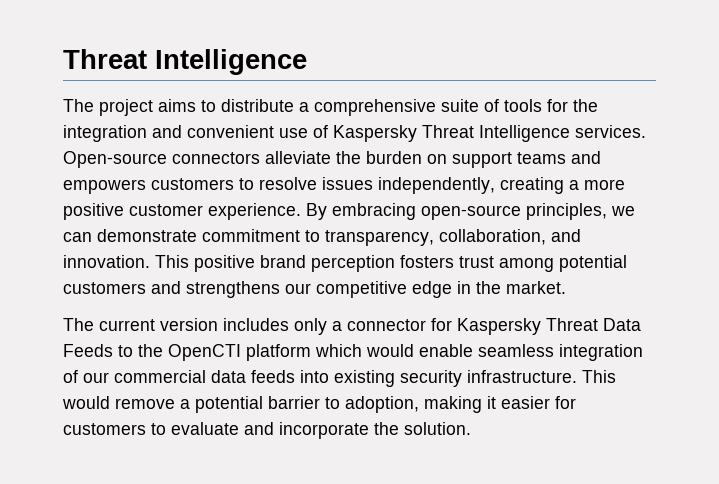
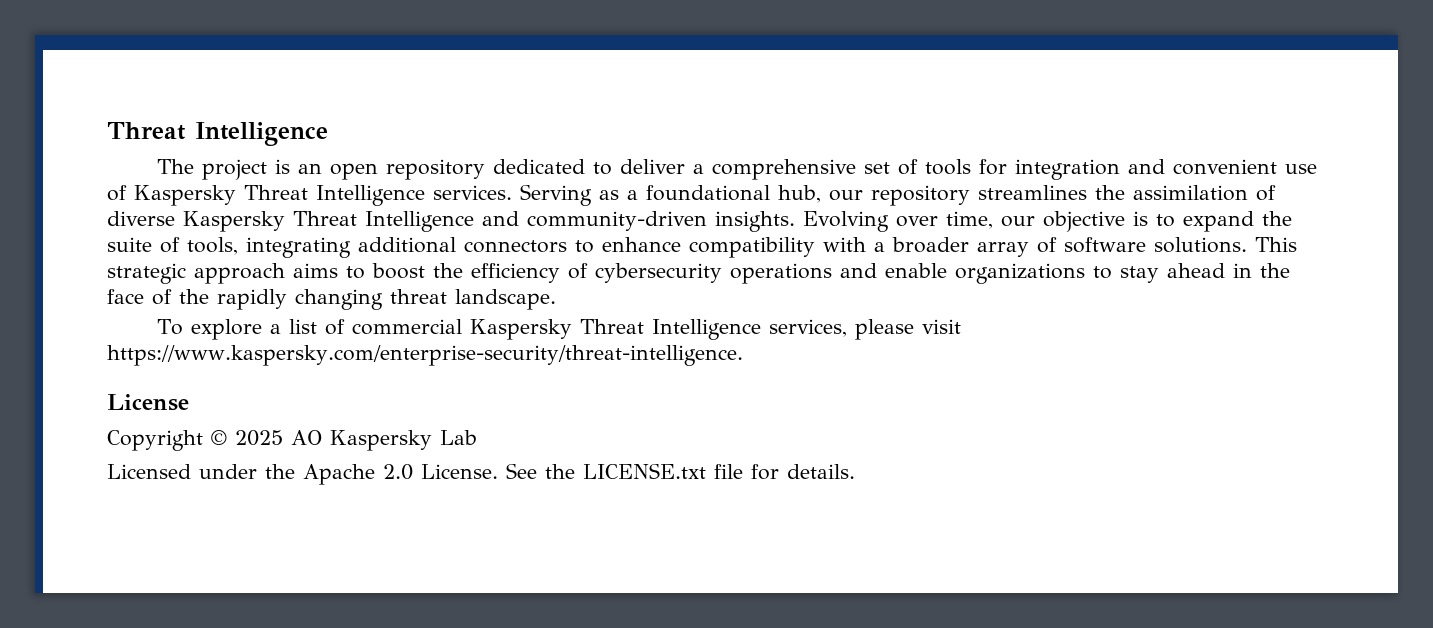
- The project aims to distribute a comprehensive suite of tools for the integration and convenient use of Kaspersky Threat Intelligence services.
+ The project is an open repository dedicated to deliver a comprehensive set of tools for integration and convenient use of Kaspersky Threat Intelligence services.
- Open-source connectors alleviate the burden on support teams and empowers customers to resolve issues independently, creating a more positive customer experience. By embracing open-source principles, we can demonstrate commitment to transparency, collaboration, and innovation. This positive brand perception fosters trust among potential customers and strengthens our competitive edge in the market.
- The current version includes only a connector for Kaspersky Threat Data Feeds to the OpenCTI platform which would enable seamless integration of our commercial data feeds into existing security infrastructure. This would remove a potential barrier to adoption, making it easier for customers to evaluate and incorporate the solution.
+ Serving as a foundational hub, our repository streamlines the assimilation of diverse Kaspersky Threat Intelligence and community-driven insights. Evolving over time, our objective is to expand the suite of tools, integrating additional connectors to enhance compatibility with a broader array of software solutions. This strategic approach aims to boost the efficiency of cybersecurity operations and enable organizations to stay ahead in the face of the rapidly changing threat landscape.
+ To explore a list of commercial Kaspersky Threat Intelligence services, please visit https://www.kaspersky.com/enterprise-security/threat-intelligence.
+ License
+ Copyright © 2025 AO Kaspersky Lab
+ Licensed under the Apache 2.0 License. See the LICENSE.txt file for details.

